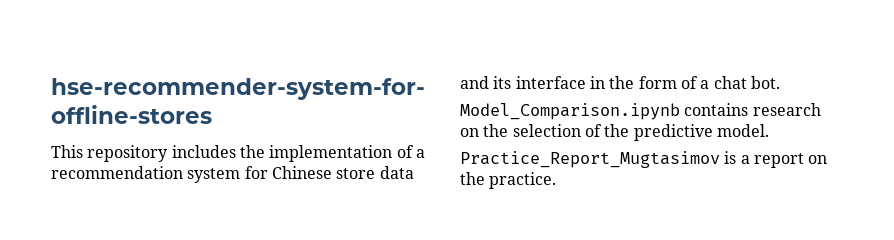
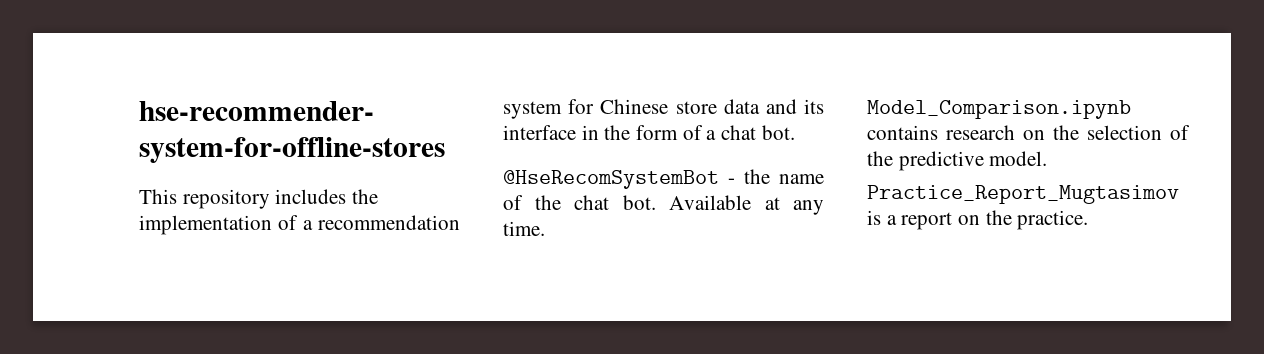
+ @HseRecomSystemBot - the name of the chat bot. Available at any time.

